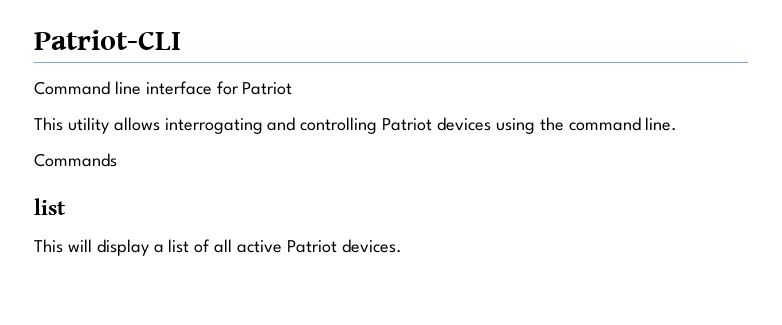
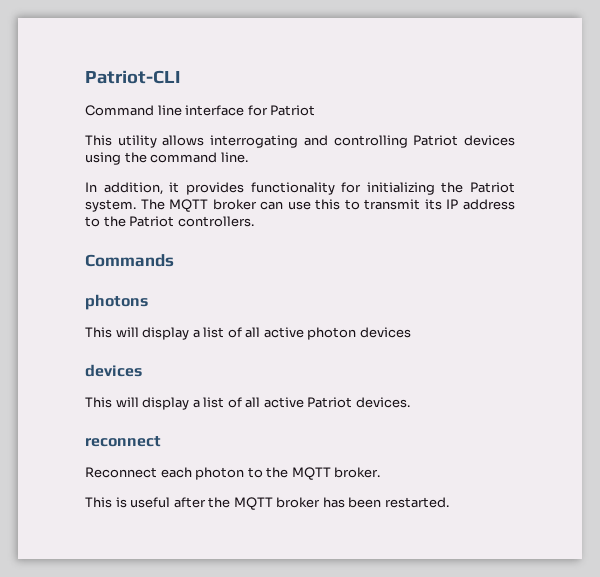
+ In addition, it provides functionality for initializing the Patriot system. The MQTT broker can use this to transmit its IP address to the Patriot controllers.
  Commands
- list
+ photons
+ This will display a list of all active photon devices
+ devices
+ reconnect
+ Reconnect each photon to the MQTT broker.
+ This is useful after the MQTT broker has been restarted.

